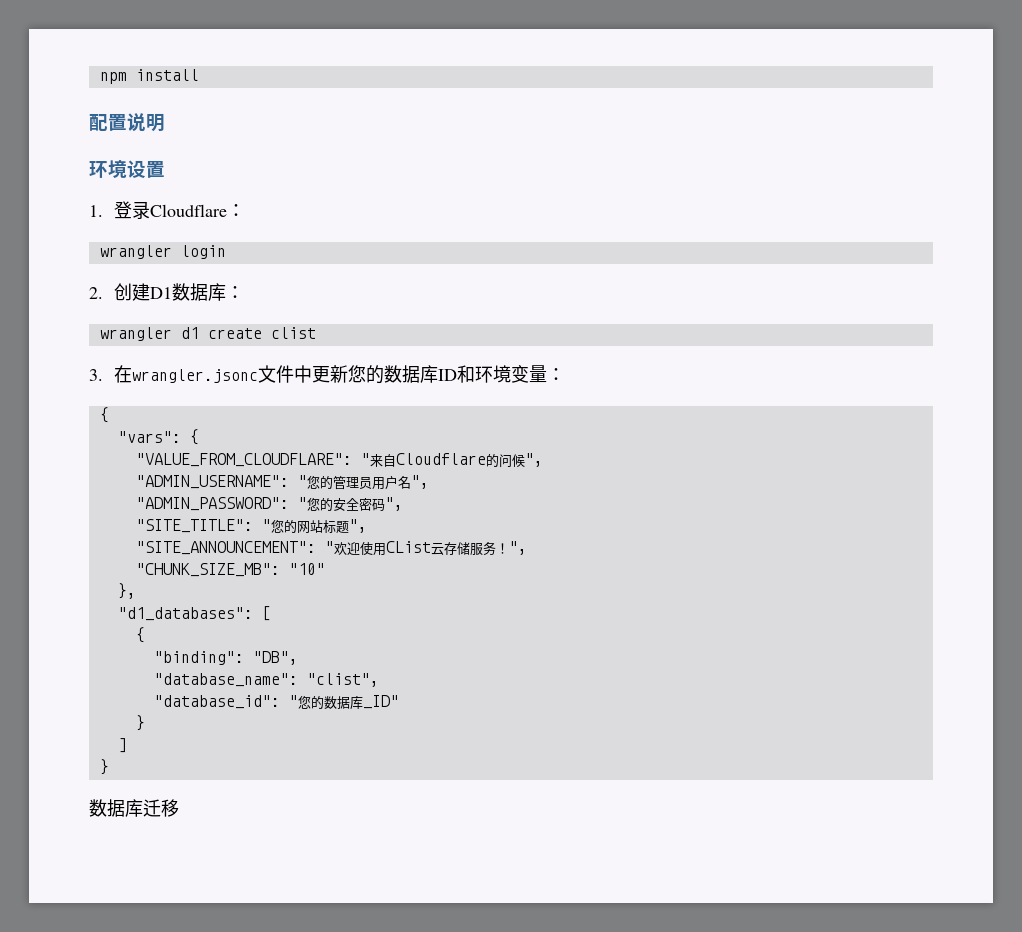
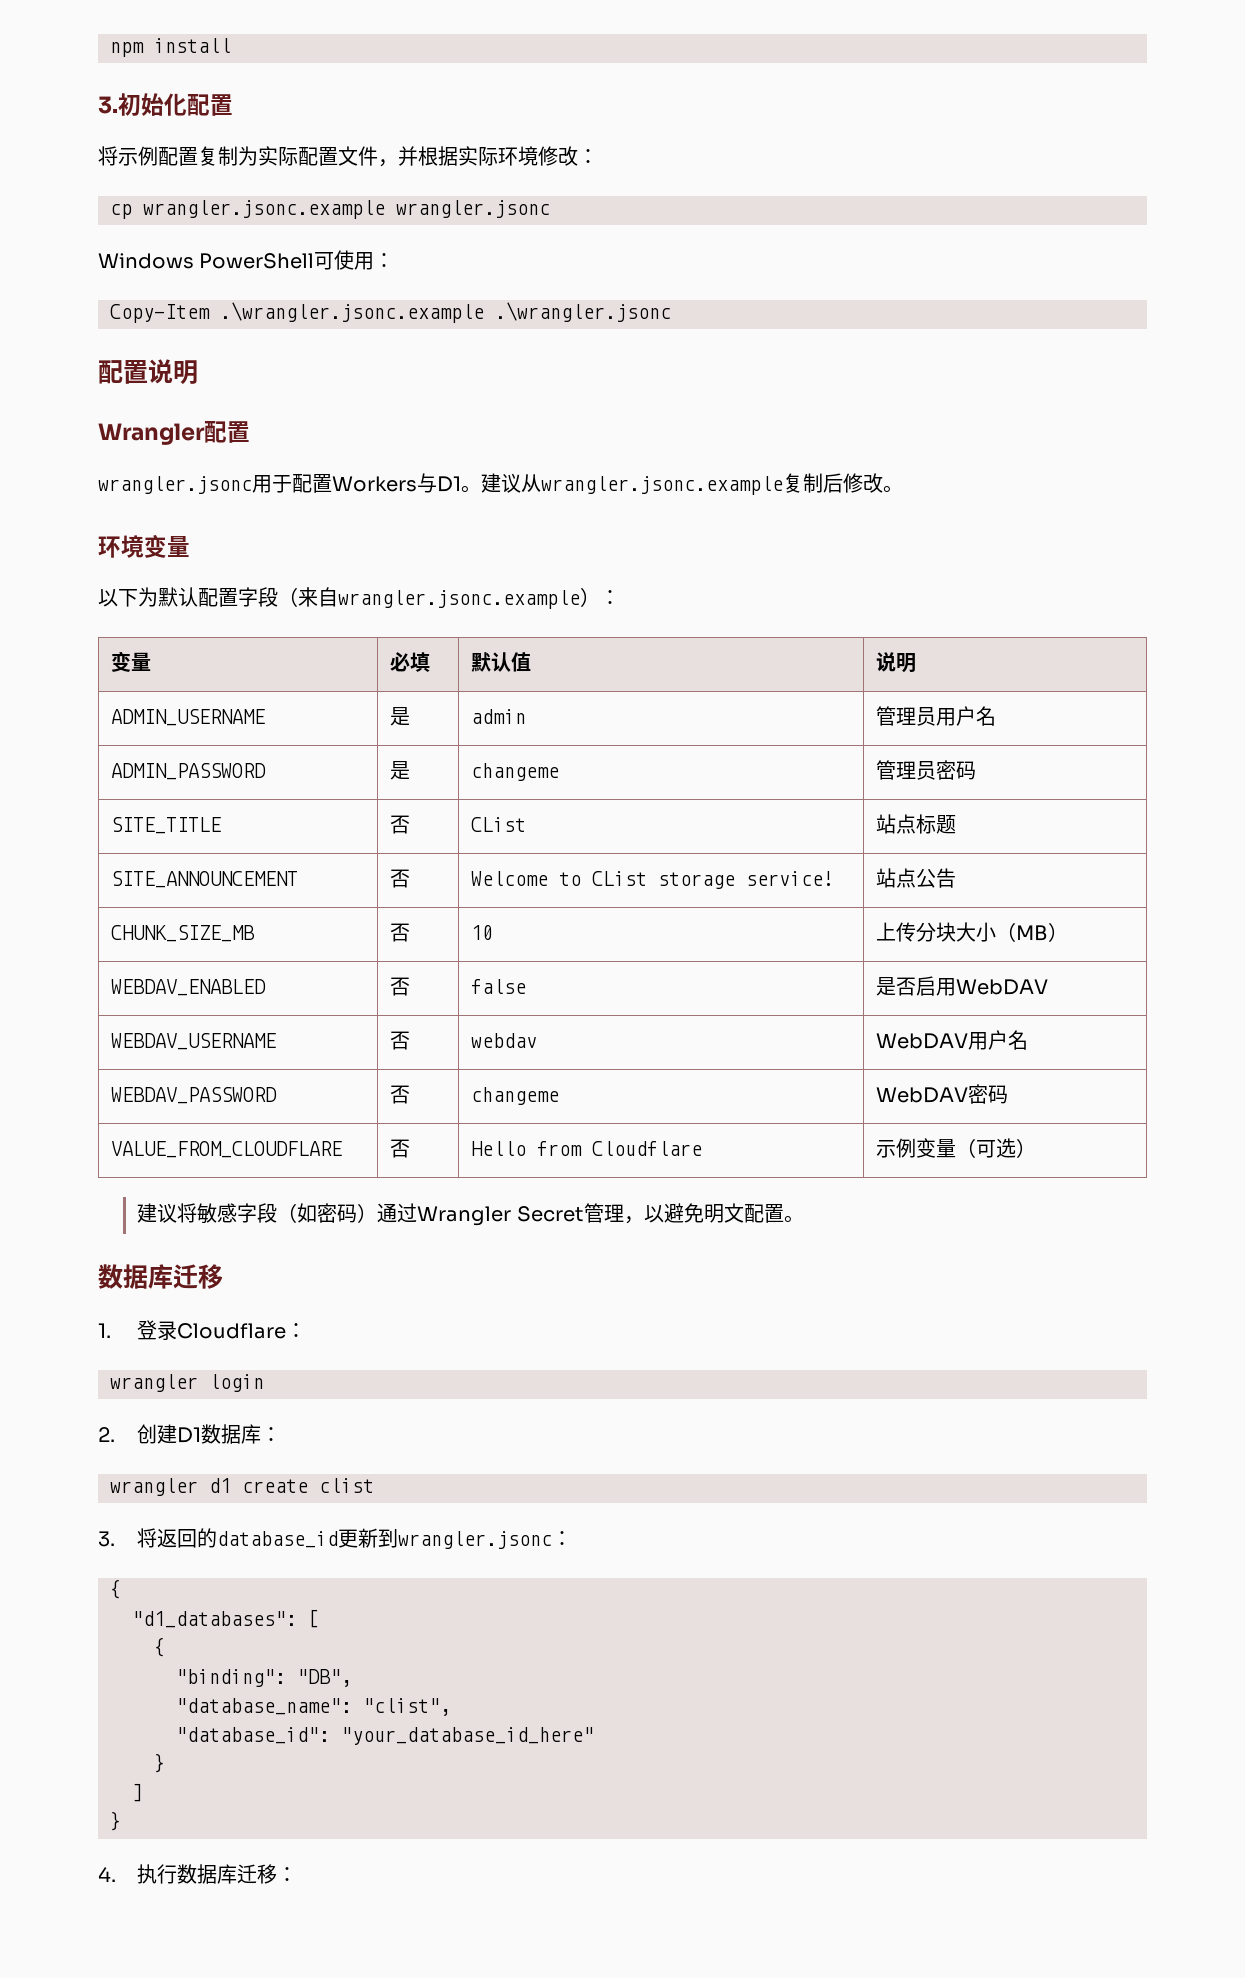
+ 3.初始化配置
+ 将示例配置复制为实际配置文件，并根据实际环境修改：
+ cp wrangler.jsonc.example wrangler.jsonc
+ Windows PowerShell可使用：
+ Copy-Item .\wrangler.jsonc.example .\wrangler.jsonc
  配置说明
- 环境设置
+ Wrangler配置
+ wrangler.jsonc用于配置Workers与D1。建议从wrangler.jsonc.example复制后修改。
+ 环境变量
+ 以下为默认配置字段（来自wrangler.jsonc.example）：
+ 变量 | 必填 | 默认值 | 说明
+ ADMIN_USERNAME | 是 | admin | 管理员用户名
+ ADMIN_PASSWORD | 是 | changeme | 管理员密码
+ SITE_TITLE | 否 | CList | 站点标题
+ SITE_ANNOUNCEMENT | 否 | Welcome to CList storage service! | 站点公告
+ CHUNK_SIZE_MB | 否 | 10 | 上传分块大小（MB）
+ WEBDAV_ENABLED | 否 | false | 是否启用WebDAV
+ WEBDAV_USERNAME | 否 | webdav | WebDAV用户名
+ WEBDAV_PASSWORD | 否 | changeme | WebDAV密码
+ VALUE_FROM_CLOUDFLARE | 否 | Hello from Cloudflare | 示例变量（可选）
+ 建议将敏感字段（如密码）通过Wrangler Secret管理，以避免明文配置。
+ 数据库迁移
- 3.在wrangler.jsonc文件中更新您的数据库ID和环境变量：
+ 3.将返回的database_id更新到wrangler.jsonc：
  {
- "vars": {
- "VALUE_FROM_CLOUDFLARE": "来自Cloudflare的问候",
- "ADMIN_USERNAME": "您的管理员用户名",
- "ADMIN_PASSWORD": "您的安全密码",
- "SITE_TITLE": "您的网站标题",
- "SITE_ANNOUNCEMENT": "欢迎使用CList云存储服务！",
- "CHUNK_SIZE_MB": "10"
- },
- "database_id": "您的数据库_ID"
+ "database_id": "your_database_id_here"
- 数据库迁移
+ 4.执行数据库迁移：

